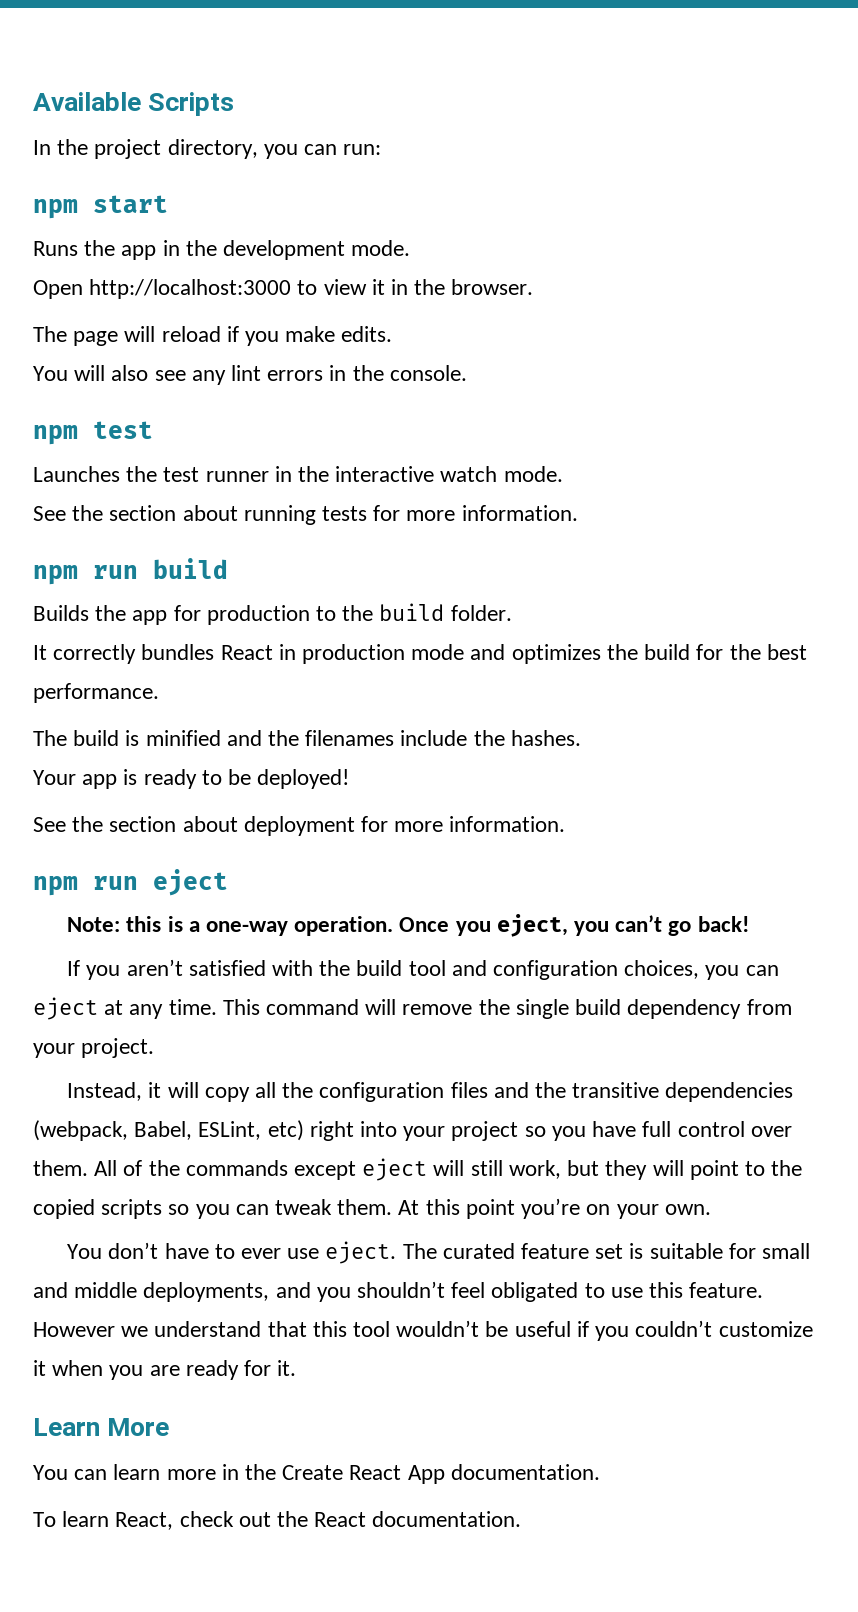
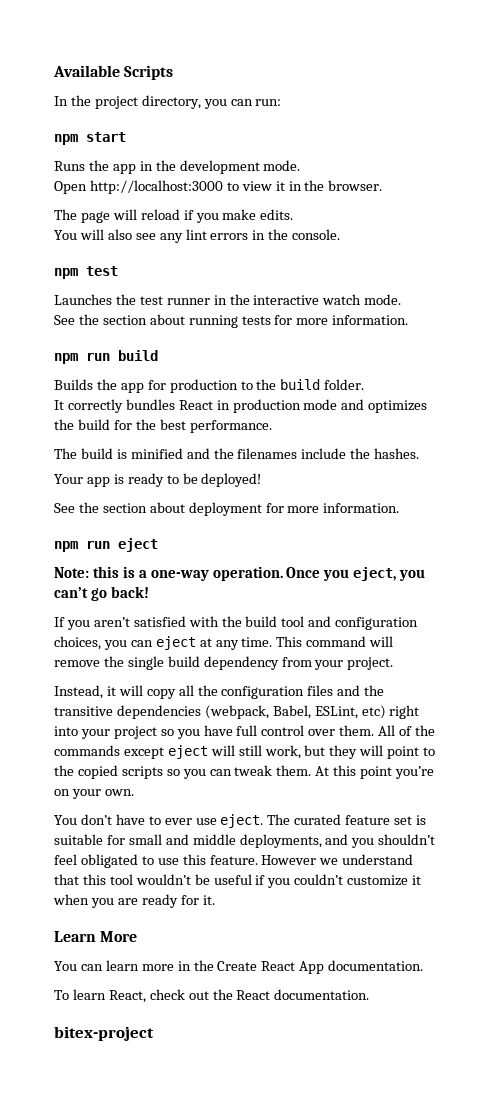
+ bitex-project

